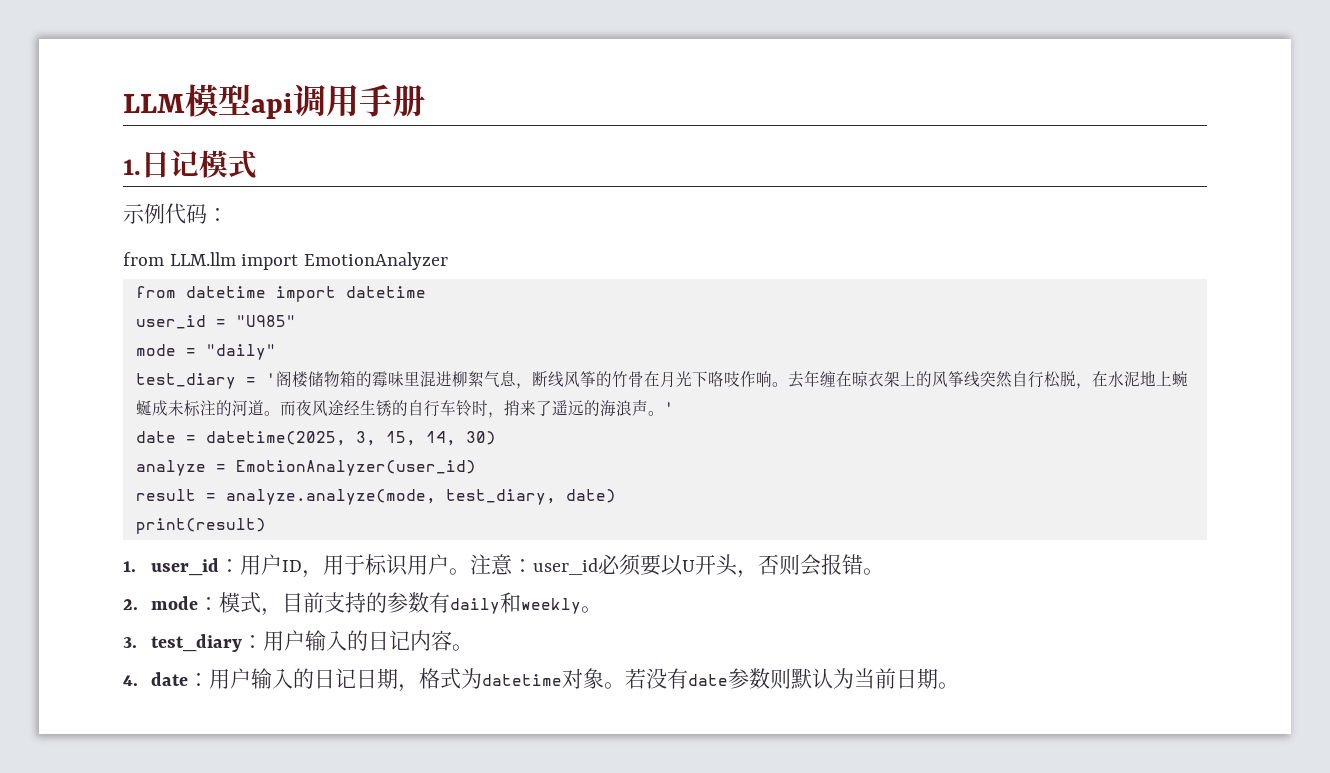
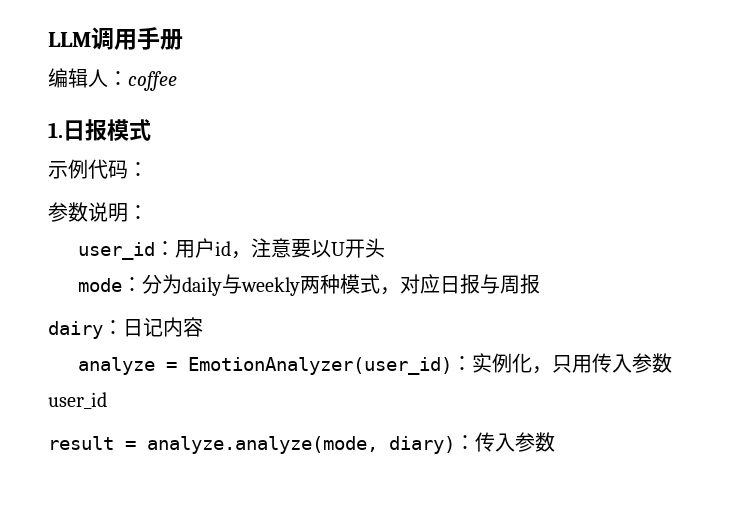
- LLM模型api调用手册
+ LLM调用手册
+ 编辑人：coffee
- 1.日记模式
+ 1.日报模式
- from LLM.llm import EmotionAnalyzer
- from datetime import datetime
- user_id = "U985"
- mode = "daily"
- test_diary = '阁楼储物箱的霉味里混进柳絮气息，断线风筝的竹骨在月光下咯吱作响。去年缠在晾衣架上的风筝线突然自行松脱，在水泥地上蜿蜒成未标注的河道。而夜风途经生锈的自行车铃时，捎来了遥远的海浪声。'
- date = datetime(2025, 3, 15, 14, 30)
- analyze = EmotionAnalyzer(user_id)
- result = analyze.analyze(mode, test_diary, date)
- print(result)
- 1. user_id：用户ID，用于标识用户。注意：user_id必须要以U开头，否则会报错。
- 2. mode：模式，目前支持的参数有daily和weekly。
- 3. test_diary：用户输入的日记内容。
- 4. date：用户输入的日记日期，格式为datetime对象。若没有date参数则默认为当前日期。
+ 参数说明：
+ user_id：用户id，注意要以U开头
+ mode：分为daily与weekly两种模式，对应日报与周报
+ dairy：日记内容
+ analyze = EmotionAnalyzer(user_id)：实例化，只用传入参数user_id
+ result = analyze.analyze(mode, diary)：传入参数

